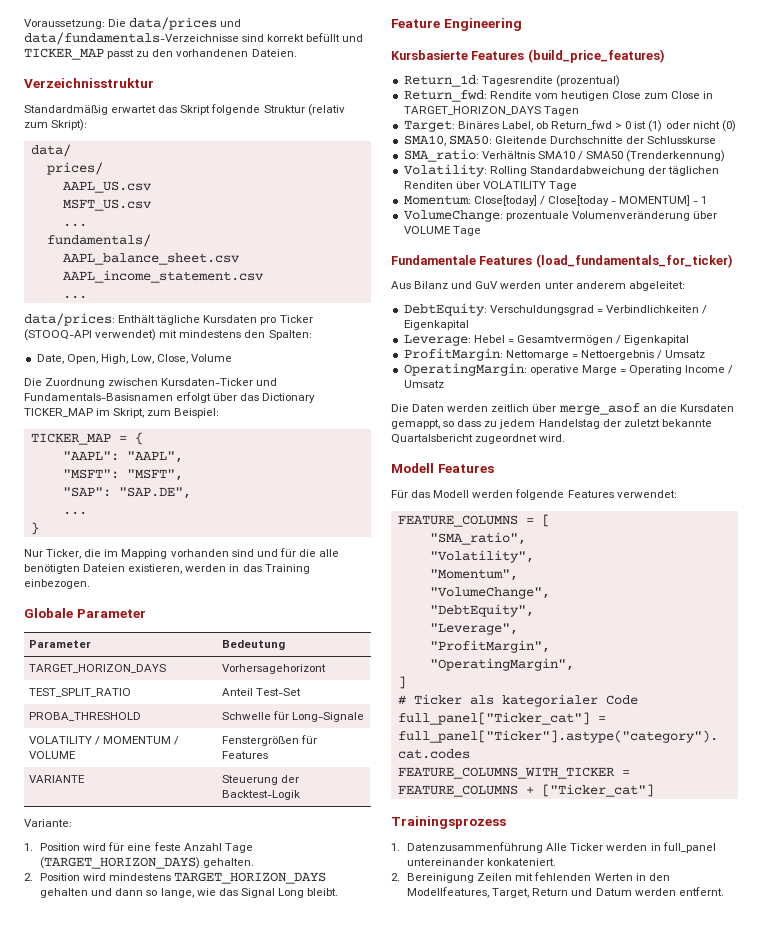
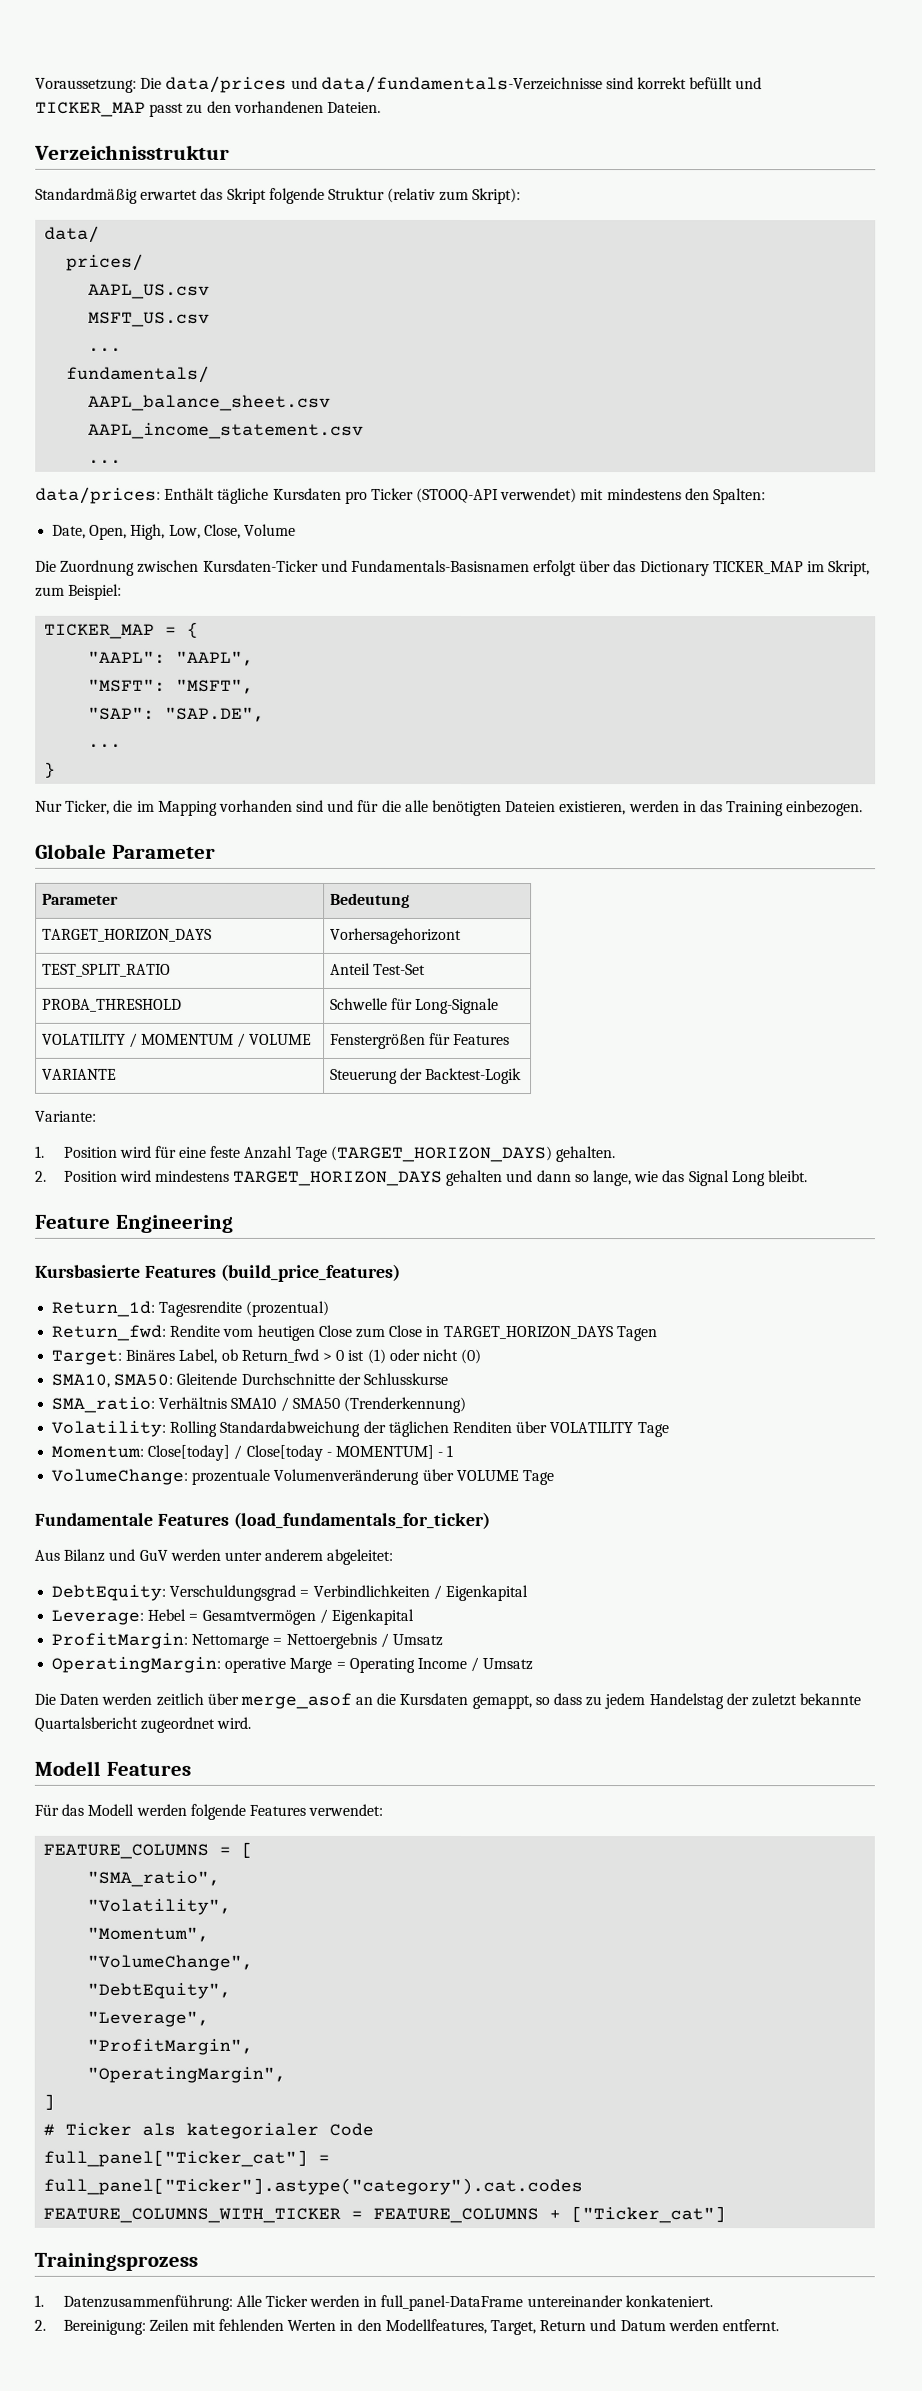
- 1. Datenzusammenführung Alle Ticker werden in full_panel untereinander konkateniert.
+ 1. Datenzusammenführung: Alle Ticker werden in full_panel-DataFrame untereinander konkateniert.
- 2. Bereinigung Zeilen mit fehlenden Werten in den Modellfeatures, Target, Return und Datum werden entfernt.
+ 2. Bereinigung: Zeilen mit fehlenden Werten in den Modellfeatures, Target, Return und Datum werden entfernt.

